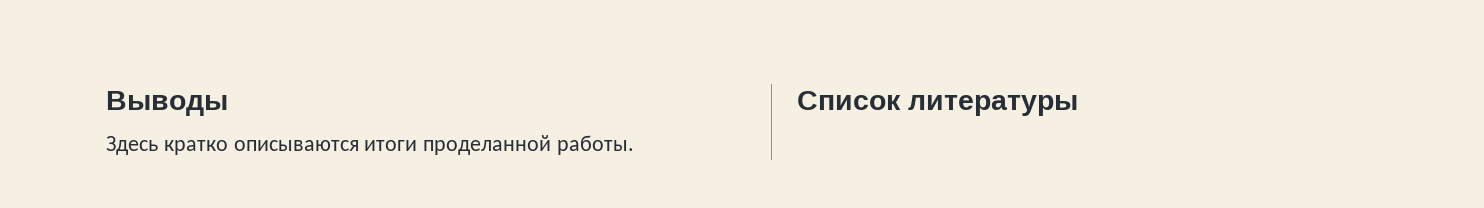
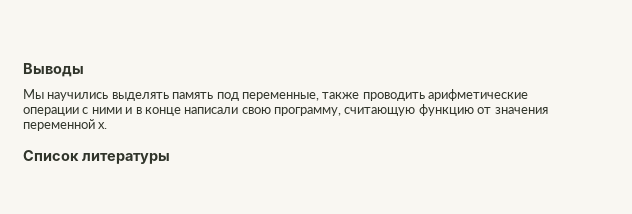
- Здесь кратко описываются итоги проделанной работы.
+ Мы научились выделять память под переменные, также проводить арифметические операции с ними и в конце написали свою программу, считающую функцию от значения переменной х.

